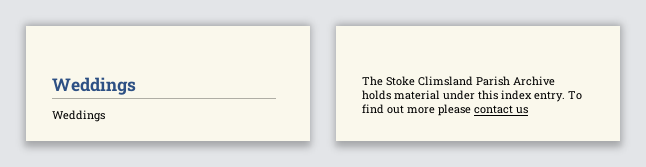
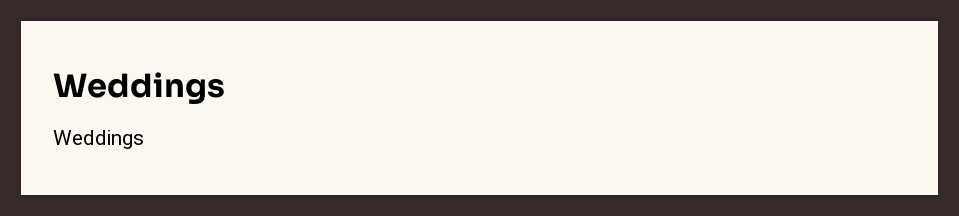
- The Stoke Climsland Parish Archive holds material under this index entry. To find out more please contact us

